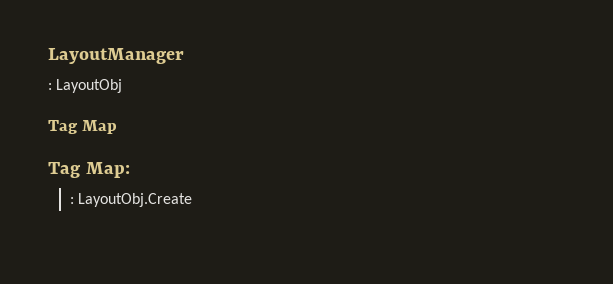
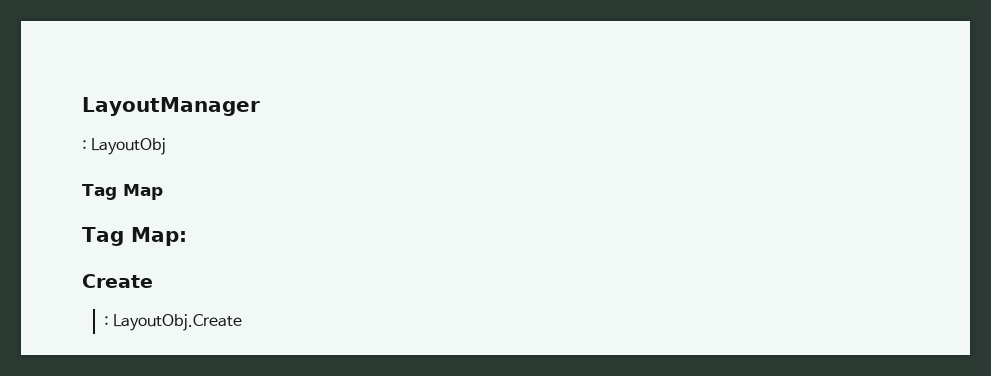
+ Create

